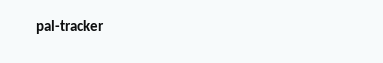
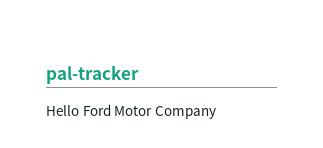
+ Hello Ford Motor Company

